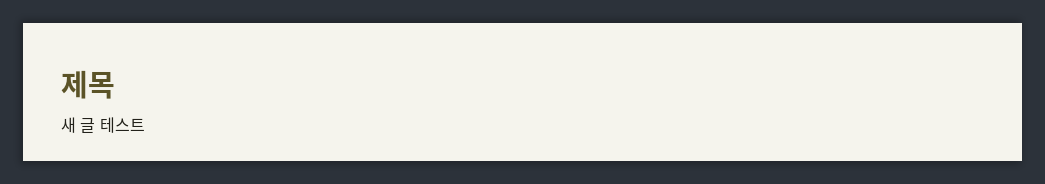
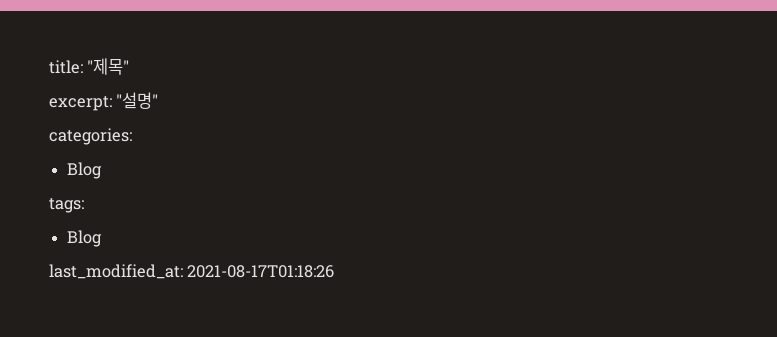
- 제목
- 새 글 테스트
+ title: "제목"
+ excerpt: "설명"
+ categories:
+ Blog
+ tags:
+ Blog
+ last_modified_at: 2021-08-17T01:18:26

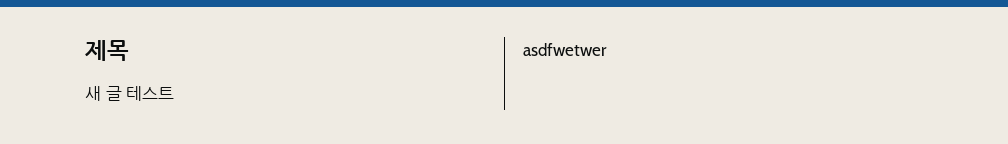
- title: "제목"
- excerpt: "설명"
- categories:
- Blog
- tags:
- Blog
- last_modified_at: 2021-08-17T01:18:26
+ 제목
+ 새 글 테스트
+ asdfwetwer

